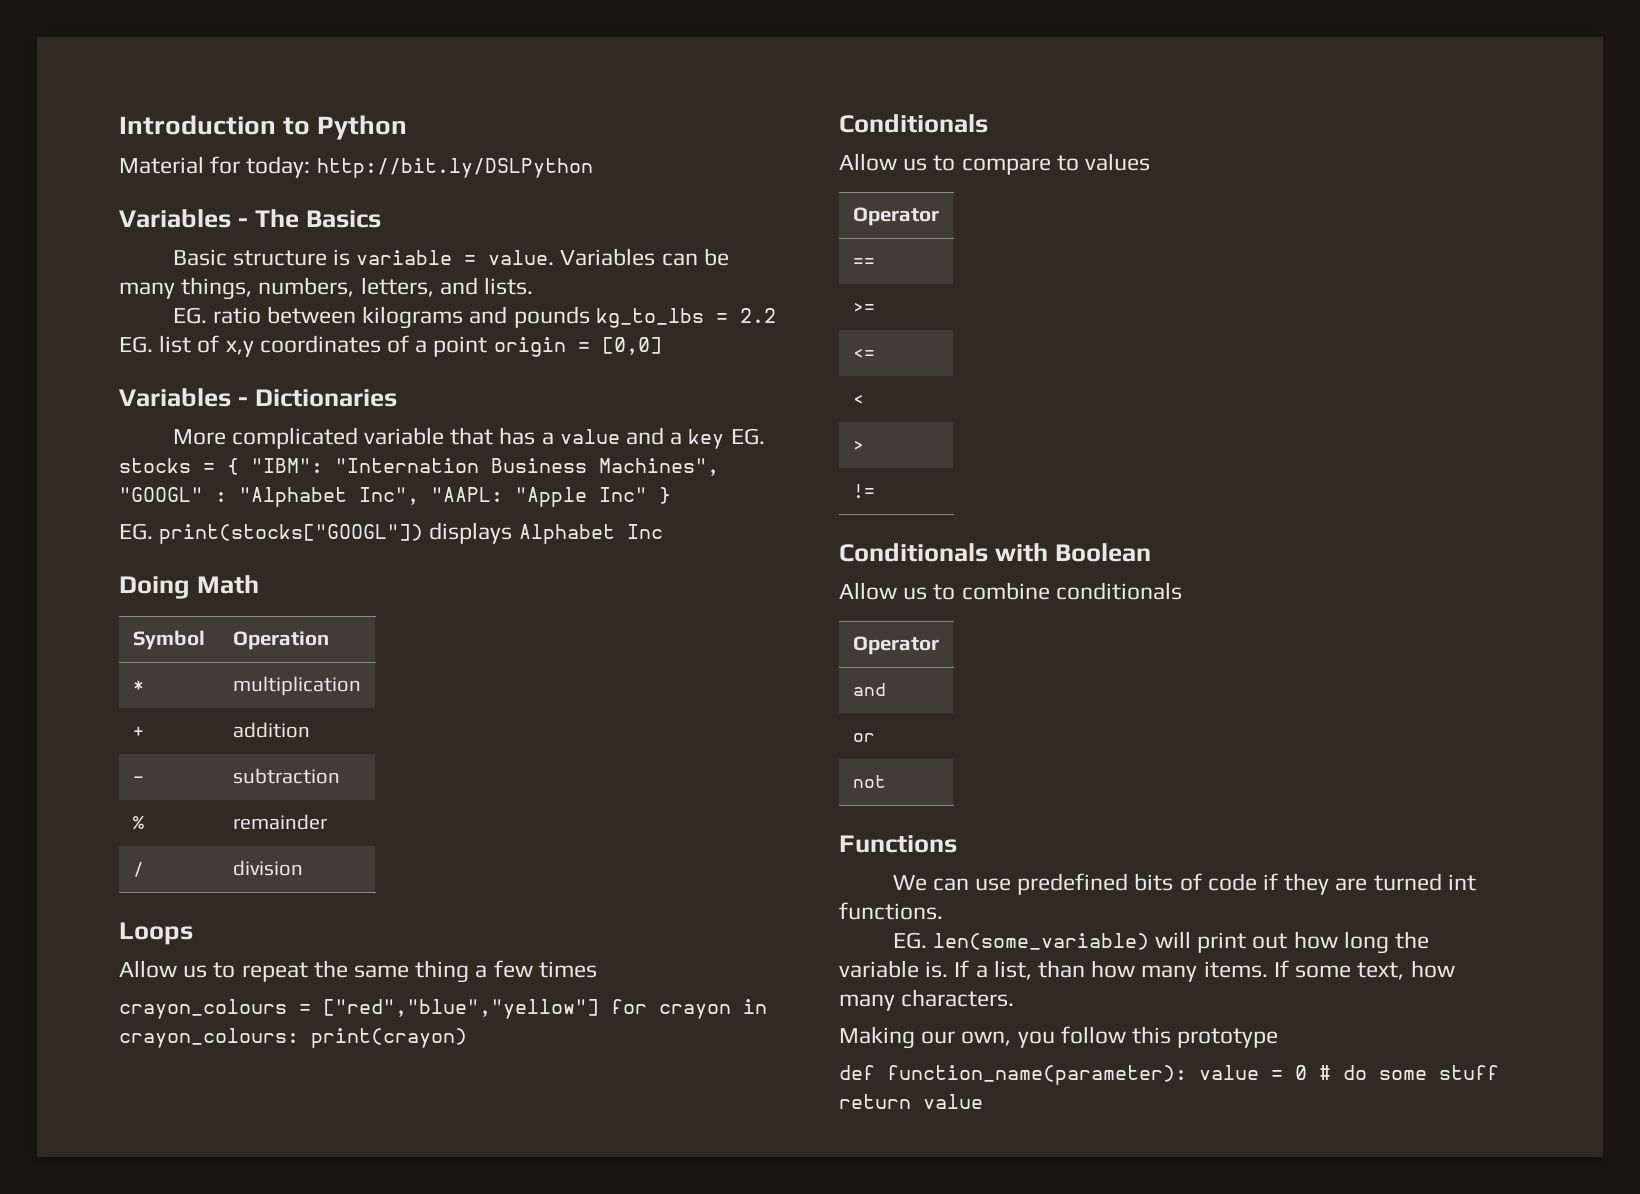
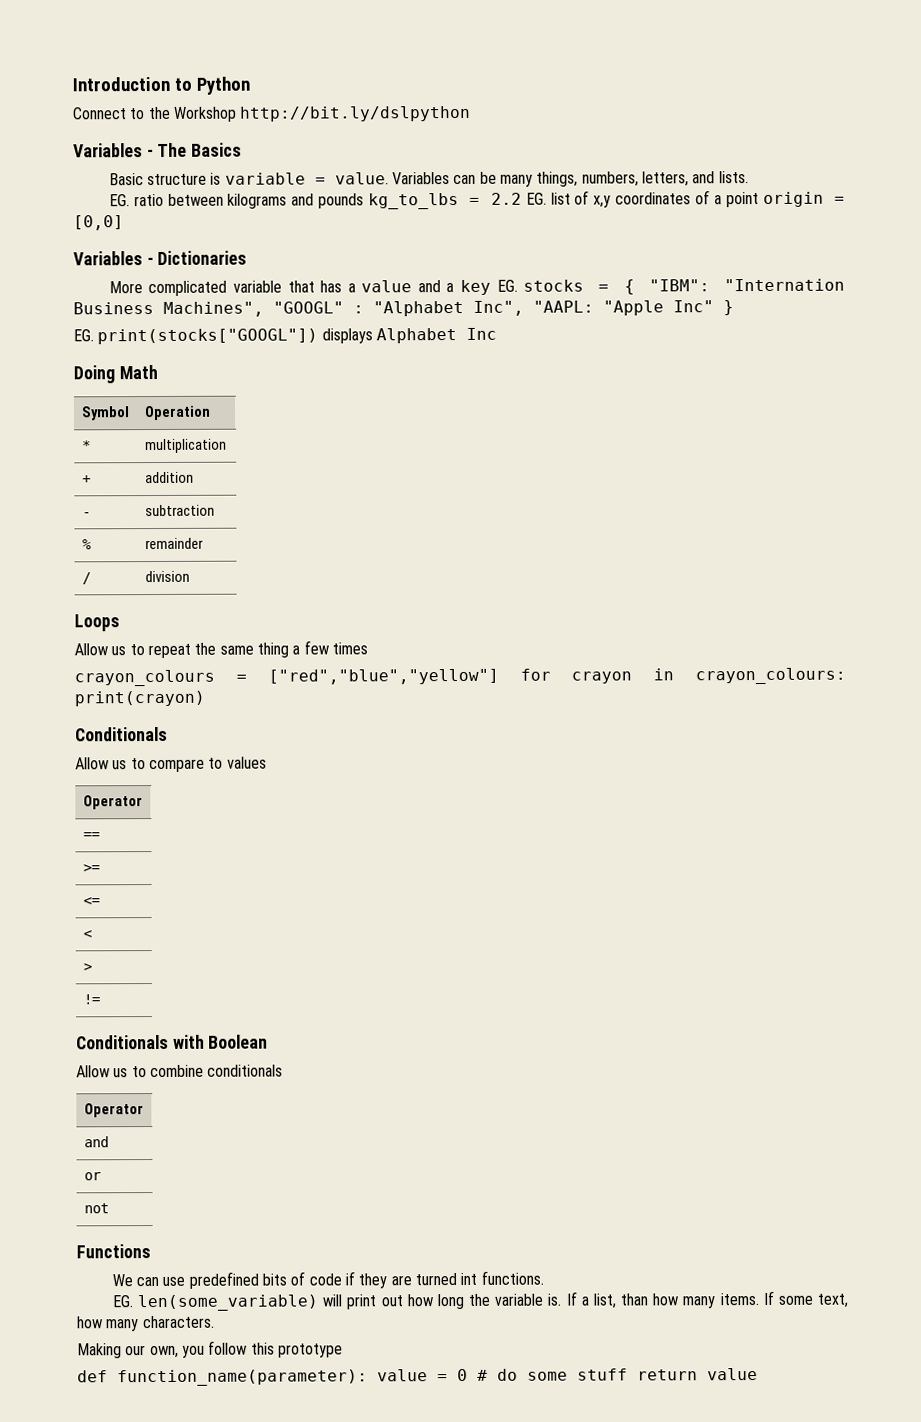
- Material for today: http://bit.ly/DSLPython
+ Connect to the Workshop http://bit.ly/dslpython

